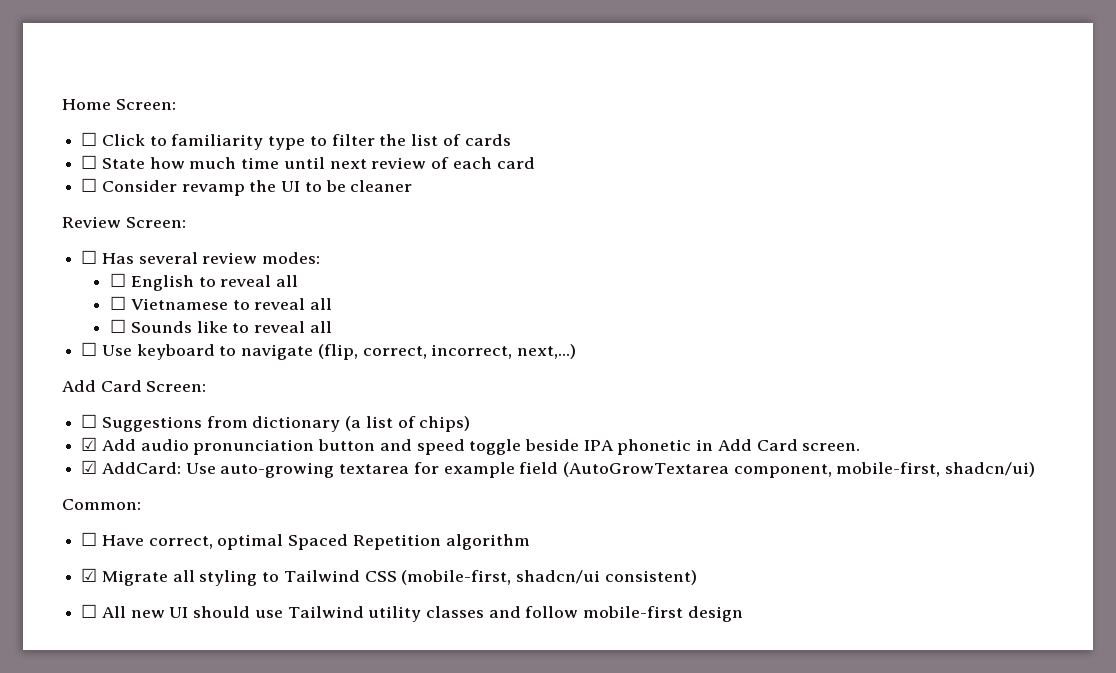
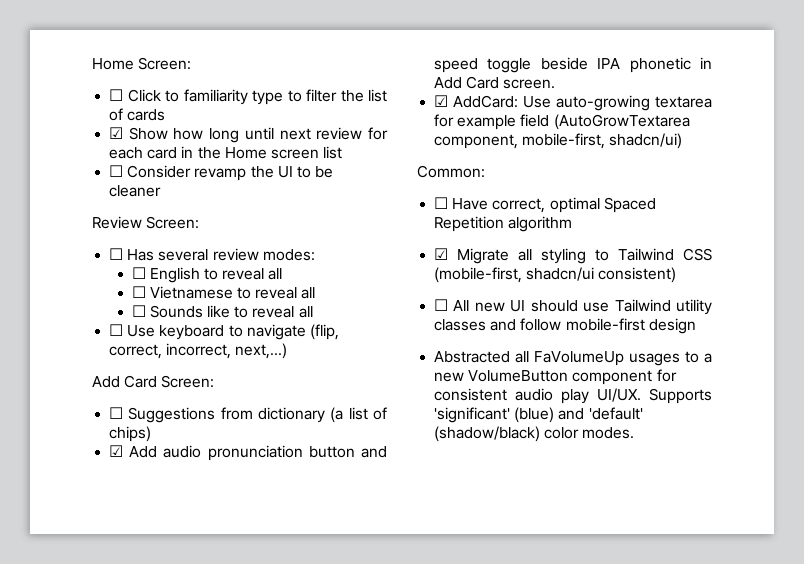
- ☐ State how much time until next review of each card
+ ☑ Show how long until next review for each card in the Home screen list
+ Abstracted all FaVolumeUp usages to a new VolumeButton component for consistent audio play UI/UX. Supports 'significant' (blue) and 'default' (shadow/black) color modes.

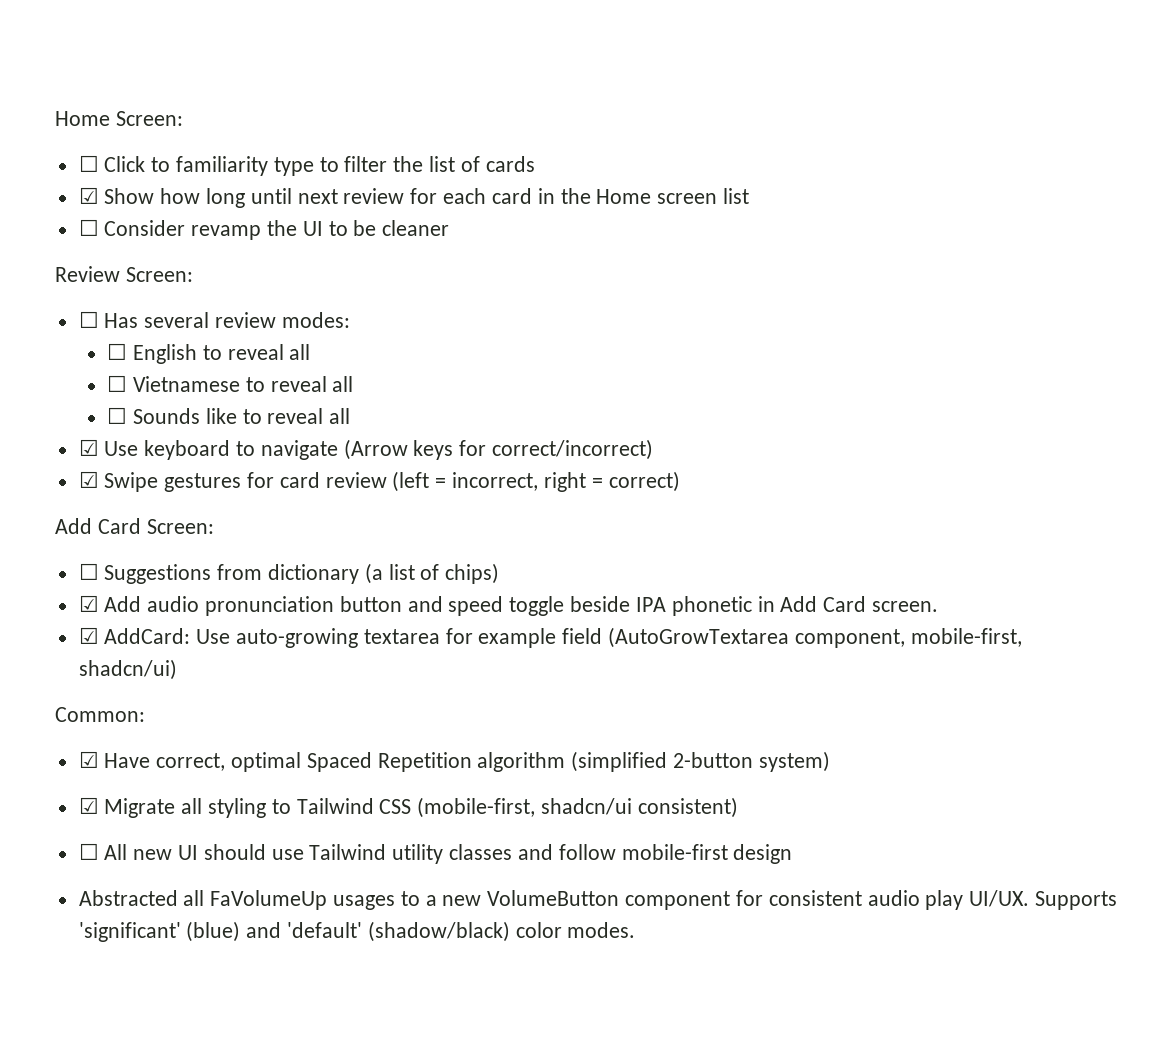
- ☐ Use keyboard to navigate (flip, correct, incorrect, next,...)
+ ☑ Use keyboard to navigate (Arrow keys for correct/incorrect)
+ ☑ Swipe gestures for card review (left = incorrect, right = correct)
- ☐ Have correct, optimal Spaced Repetition algorithm
+ ☑ Have correct, optimal Spaced Repetition algorithm (simplified 2-button system)

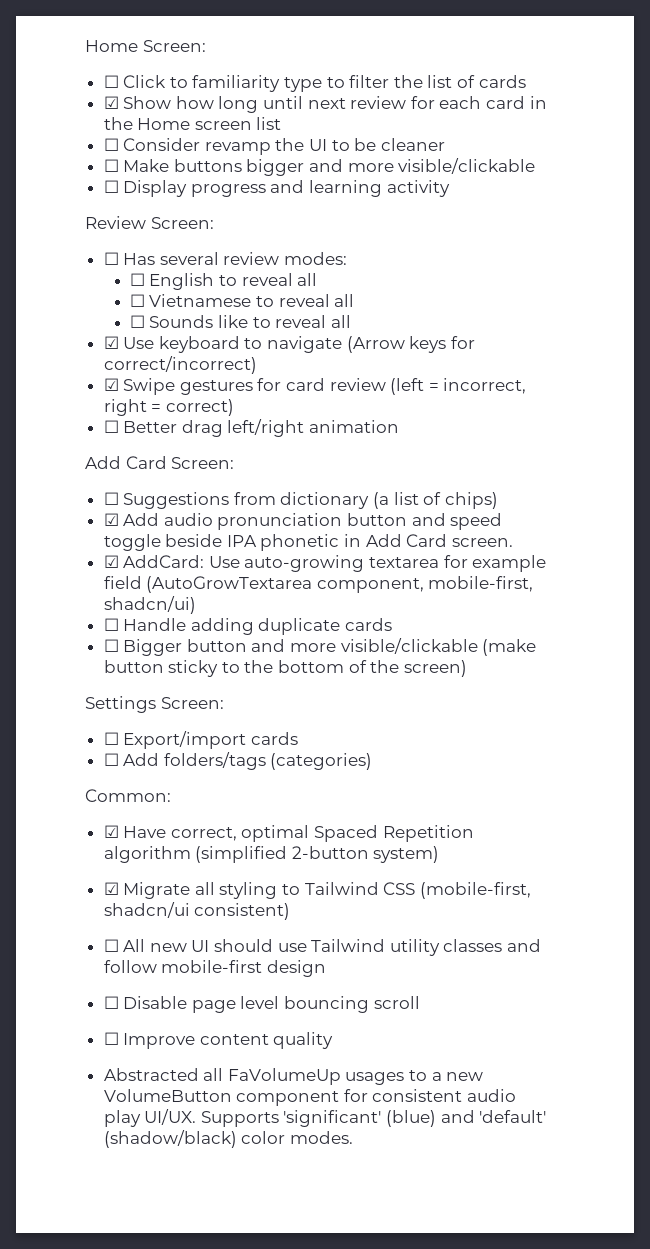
+ ☐ Make buttons bigger and more visible/clickable
+ ☐ Display progress and learning activity
+ ☐ Better drag left/right animation
+ ☐ Handle adding duplicate cards
+ ☐ Bigger button and more visible/clickable (make button sticky to the bottom of the screen)
+ Settings Screen:
+ ☐ Export/import cards
+ ☐ Add folders/tags (categories)
+ ☐ Disable page level bouncing scroll
+ ☐ Improve content quality

